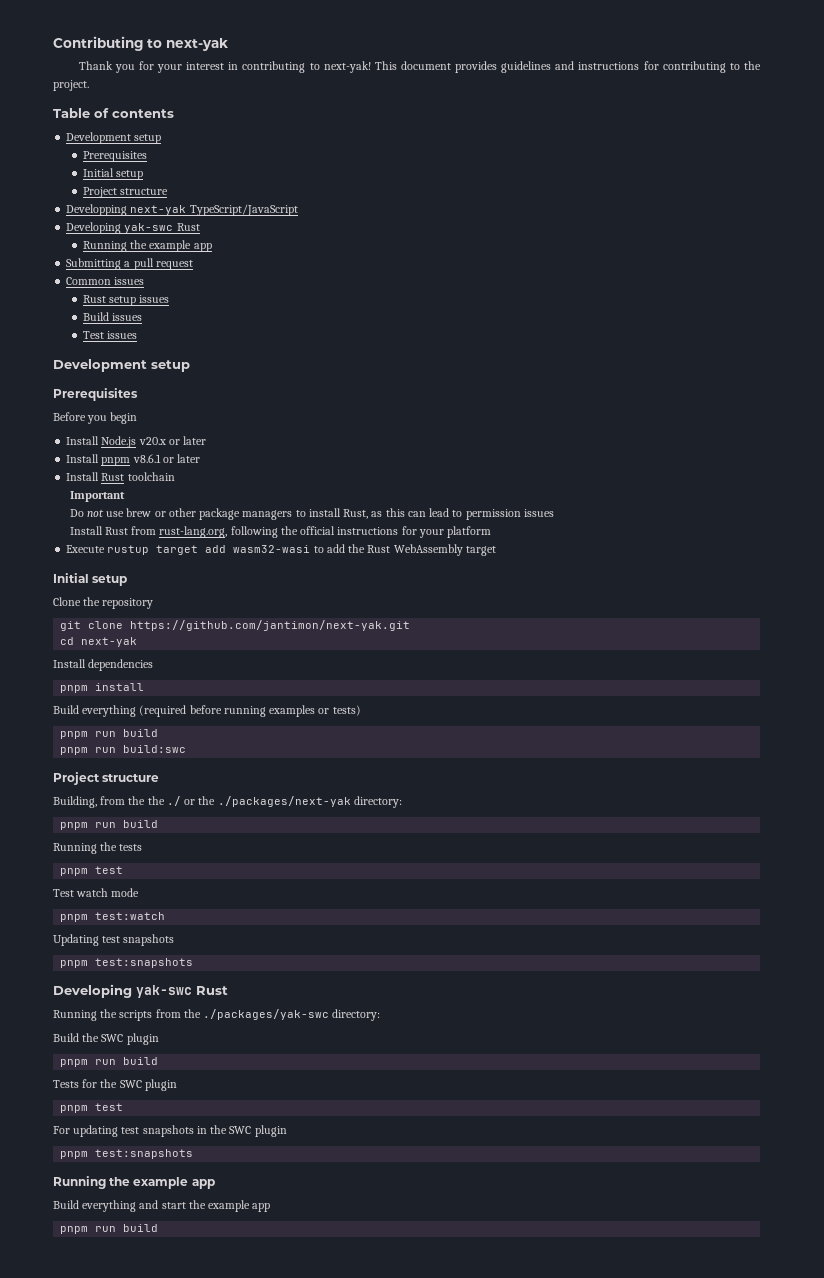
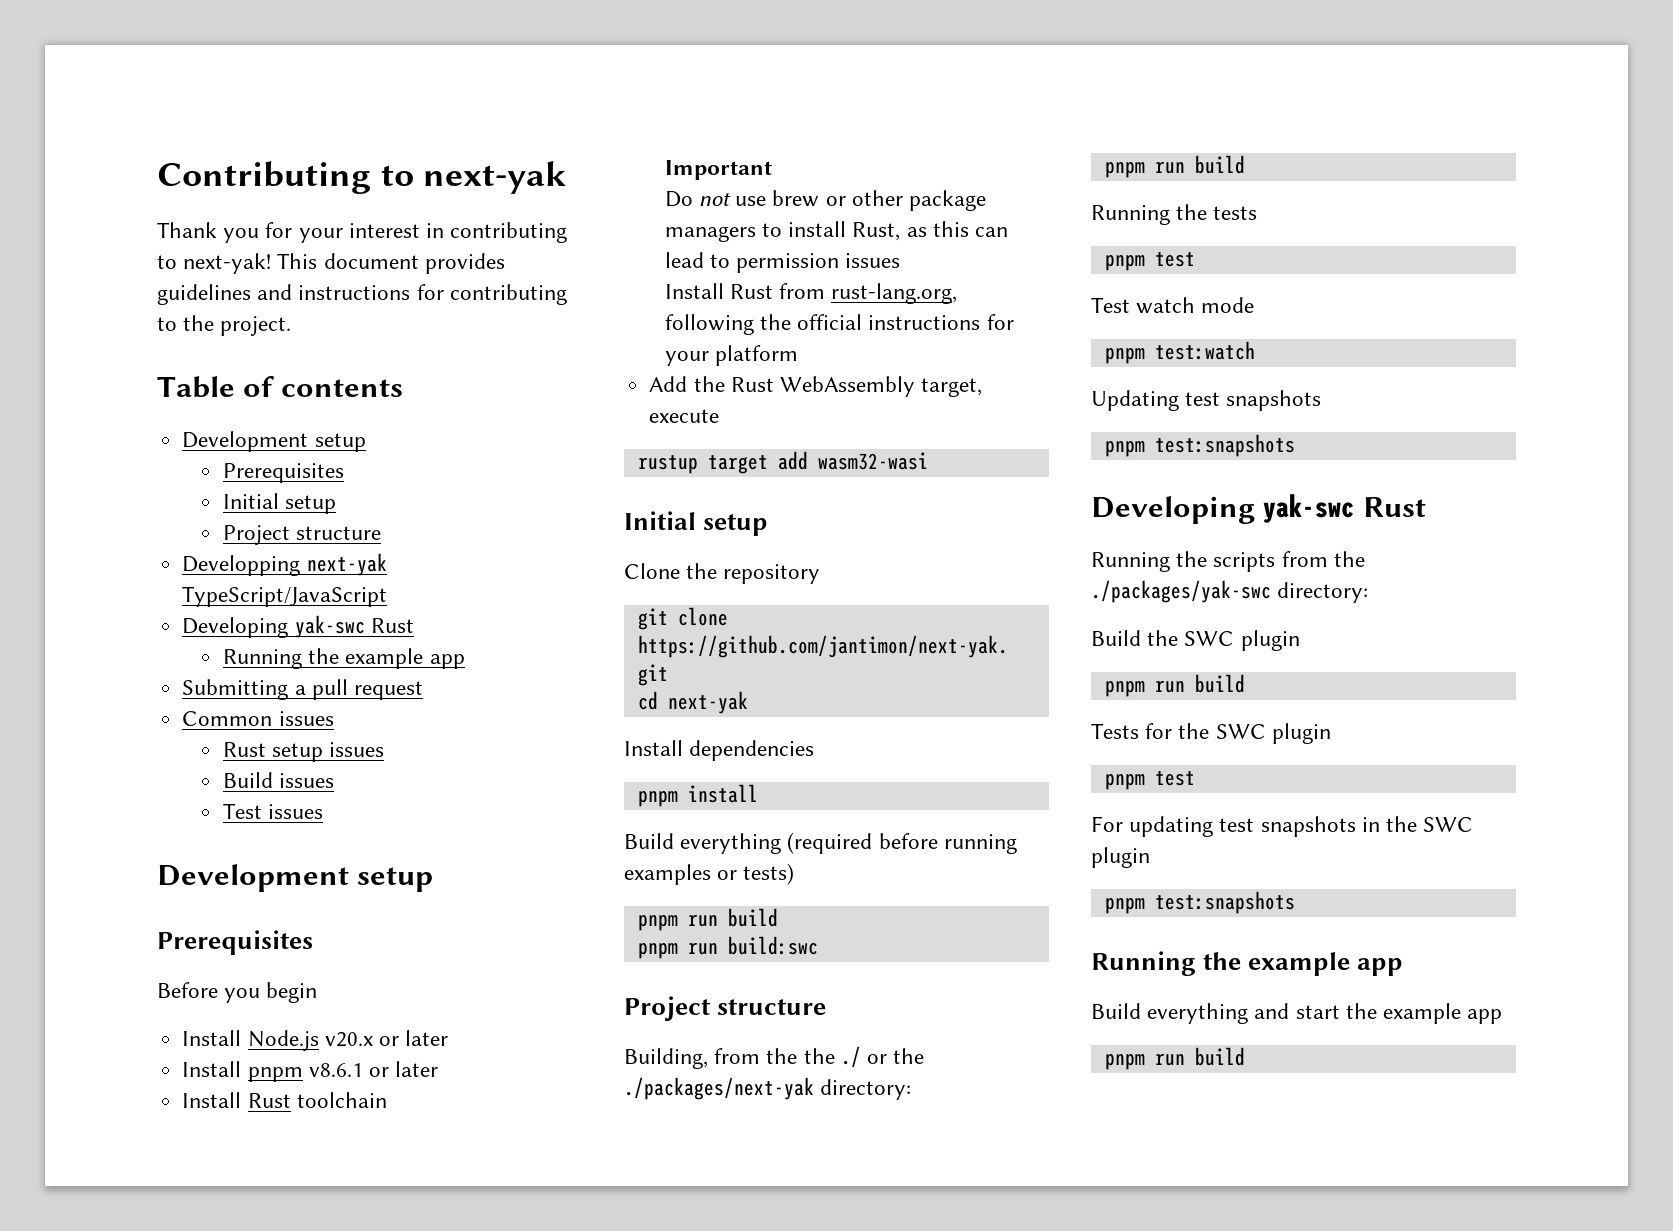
- Execute rustup target add wasm32-wasi to add the Rust WebAssembly target
+ Add the Rust WebAssembly target, execute
+ rustup target add wasm32-wasi

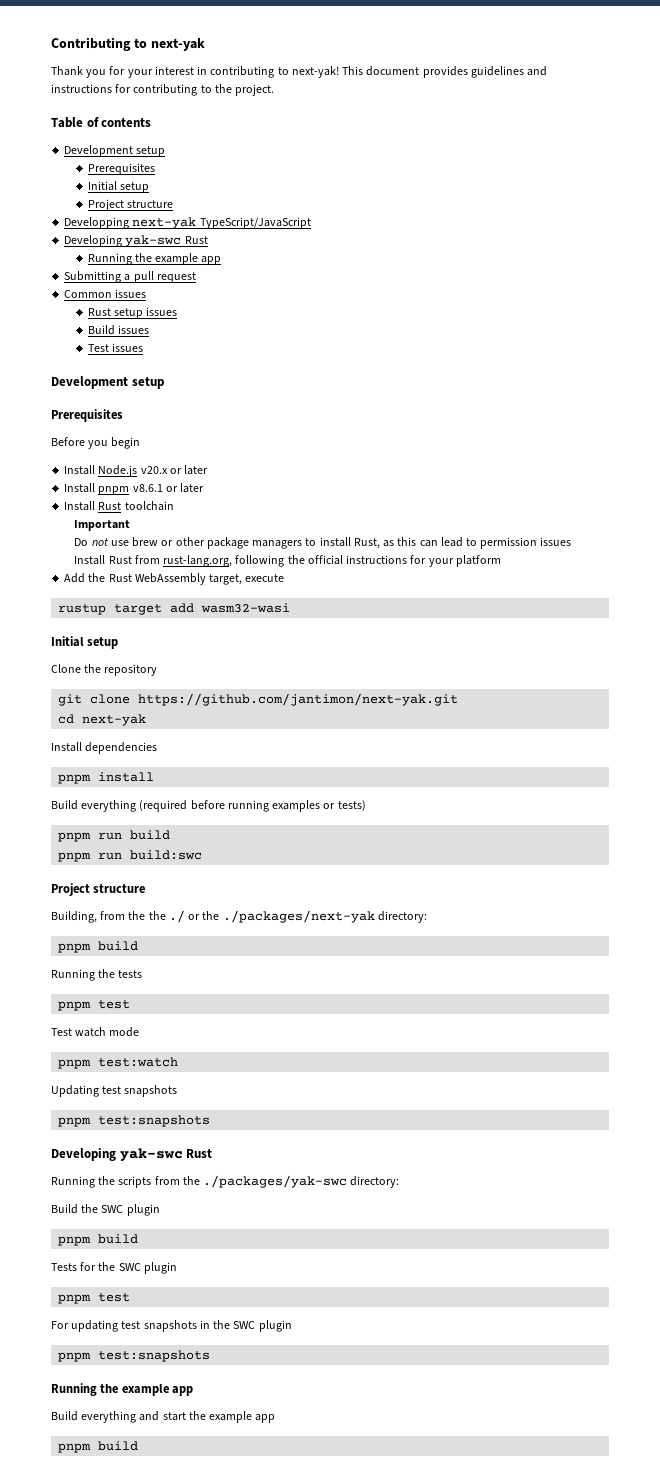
  Building, from the the ./ or the ./packages/next-yak directory:
- pnpm run build
+ pnpm build
  Build the SWC plugin
- pnpm run build
+ pnpm build
  Build everything and start the example app
- pnpm run build
+ pnpm build

